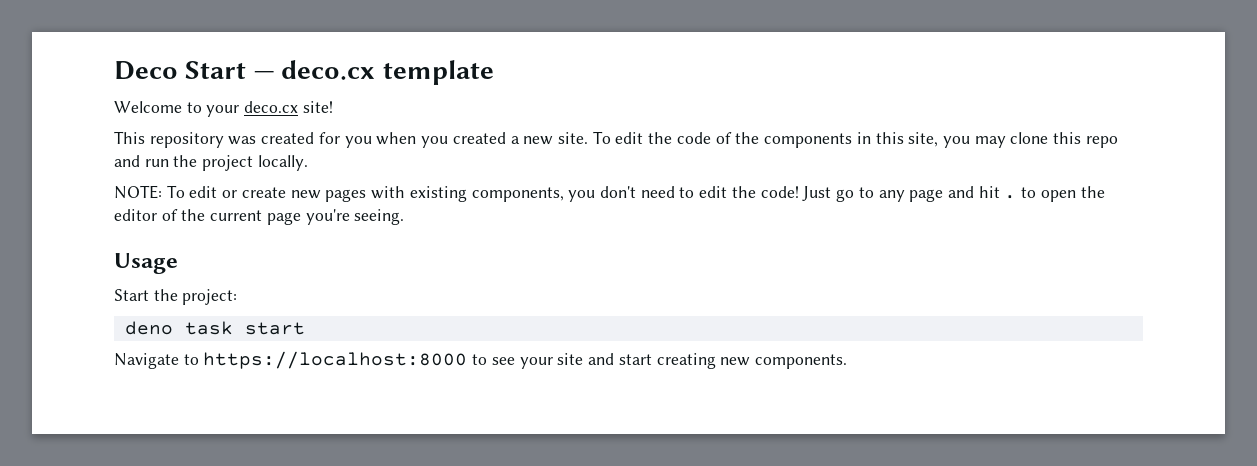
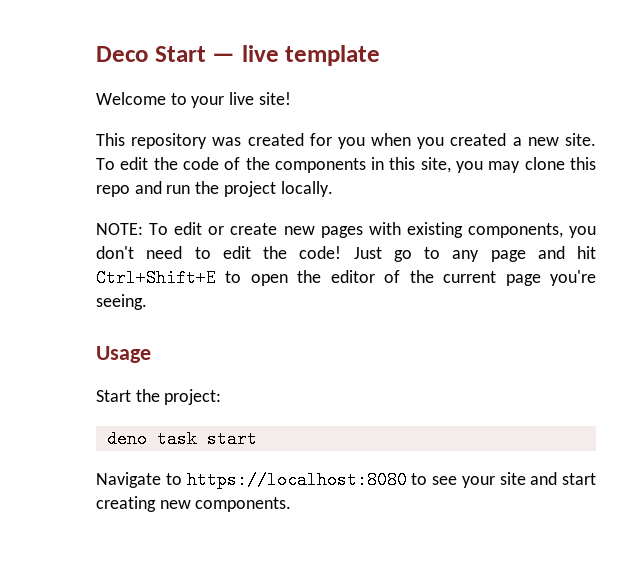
- Deco Start — deco.cx template
+ Deco Start — live template
- Welcome to your deco.cx site!
+ Welcome to your live site!
- Just go to any page and hit . to open the editor of the current page you're seeing.
+ Just go to any page and hit Ctrl+Shift+E to open the editor of the current page you're seeing.
- Navigate to https://localhost:8000 to see your site and start creating new components.
+ Navigate to https://localhost:8080 to see your site and start creating new components.

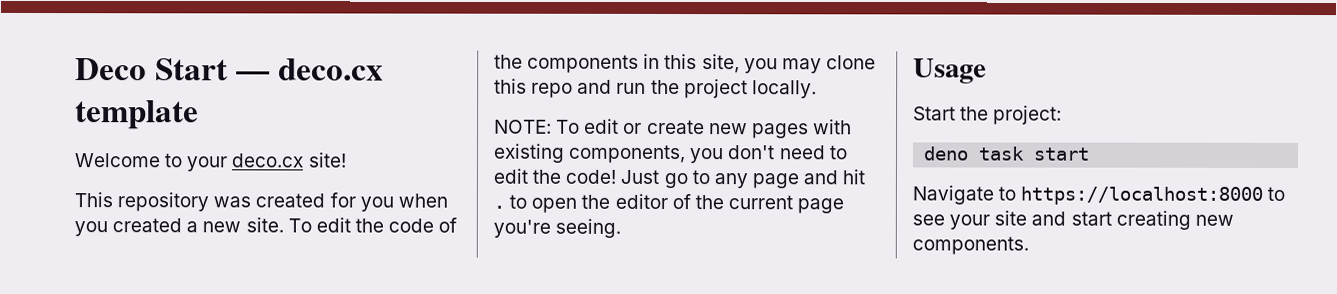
- Deco Start — live template
+ Deco Start — deco.cx template
- Welcome to your live site!
+ Welcome to your deco.cx site!
- Just go to any page and hit Ctrl+Shift+E to open the editor of the current page you're seeing.
+ Just go to any page and hit . to open the editor of the current page you're seeing.
- Navigate to https://localhost:8080 to see your site and start creating new components.
+ Navigate to https://localhost:8000 to see your site and start creating new components.

